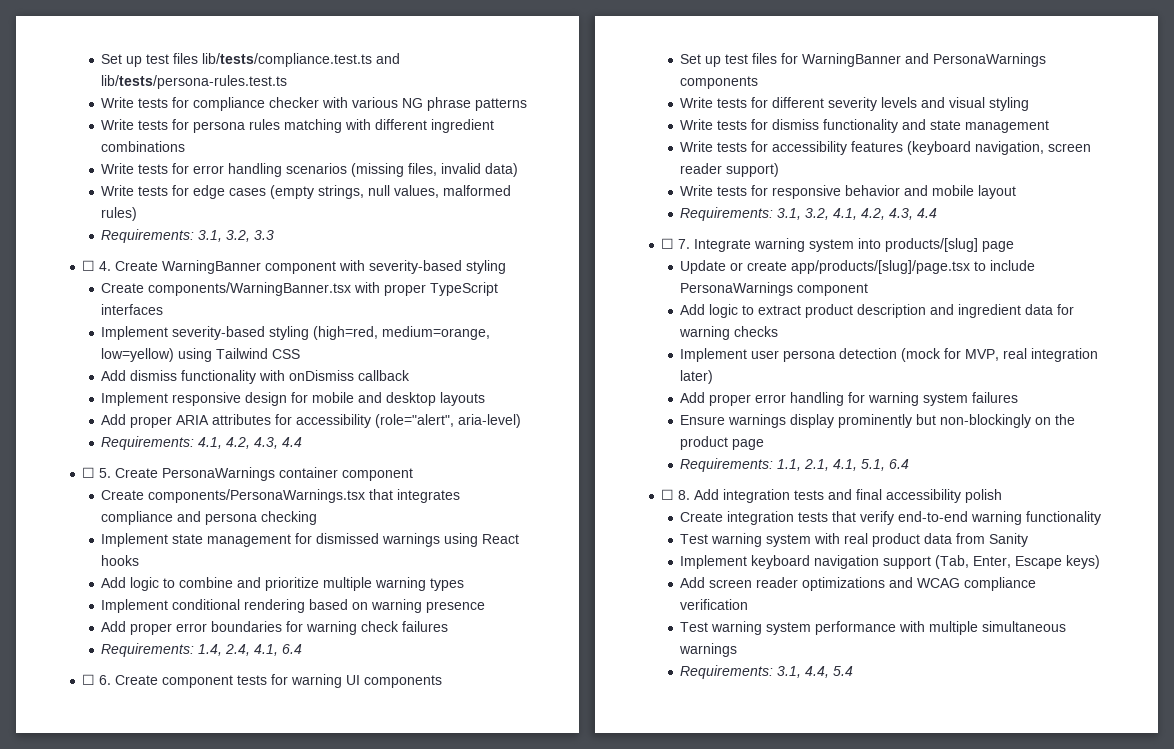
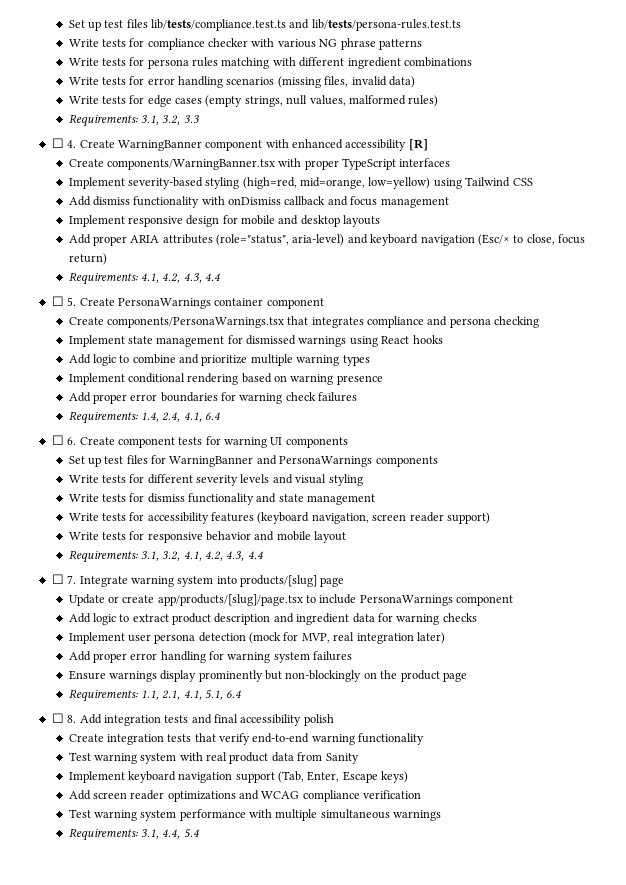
- ☐ 4. Create WarningBanner component with severity-based styling
+ ☐ 4. Create WarningBanner component with enhanced accessibility [R]
- Implement severity-based styling (high=red, medium=orange, low=yellow) using Tailwind CSS
+ Implement severity-based styling (high=red, mid=orange, low=yellow) using Tailwind CSS
- Add dismiss functionality with onDismiss callback
+ Add dismiss functionality with onDismiss callback and focus management
- Add proper ARIA attributes for accessibility (role="alert", aria-level)
+ Add proper ARIA attributes (role="status", aria-level) and keyboard navigation (Esc/× to close, focus return)

